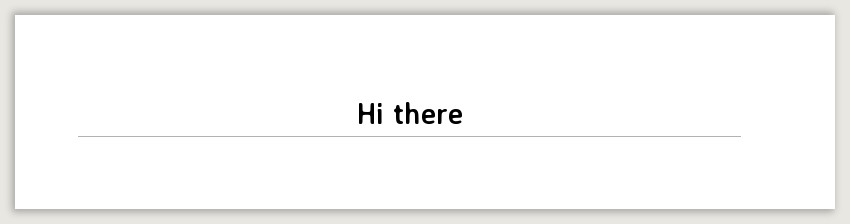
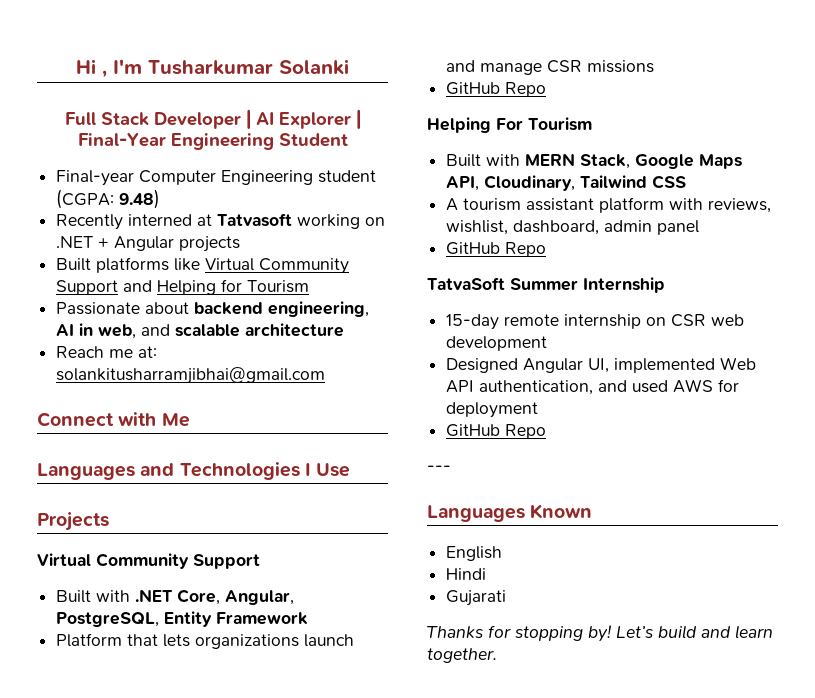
- Hi there
+ Hi , I'm Tusharkumar Solanki
+ Full Stack Developer | AI Explorer | Final-Year Engineering Student
+ Final-year Computer Engineering student (CGPA: 9.48)
+ Recently interned at Tatvasoft working on .NET + Angular projects
+ Built platforms like Virtual Community Support and Helping for Tourism
+ Passionate about backend engineering, AI in web, and scalable architecture
+ Reach me at: solankitusharramjibhai@gmail.com
+ Connect with Me
+ Languages and Technologies I Use
+ Projects
+ Virtual Community Support
+ Built with .NET Core, Angular, PostgreSQL, Entity Framework
+ Platform that lets organizations launch and manage CSR missions
+ GitHub Repo
+ Helping For Tourism
+ Built with MERN Stack, Google Maps API, Cloudinary, Tailwind CSS
+ A tourism assistant platform with reviews, wishlist, dashboard, admin panel
+ GitHub Repo
+ TatvaSoft Summer Internship
+ 15-day remote internship on CSR web development
+ Designed Angular UI, implemented Web API authentication, and used AWS for deployment
+ GitHub Repo
+ ---
+ Languages Known
+ English
+ Hindi
+ Gujarati
+ Thanks for stopping by! Let’s build and learn together.

